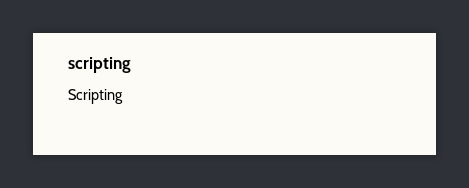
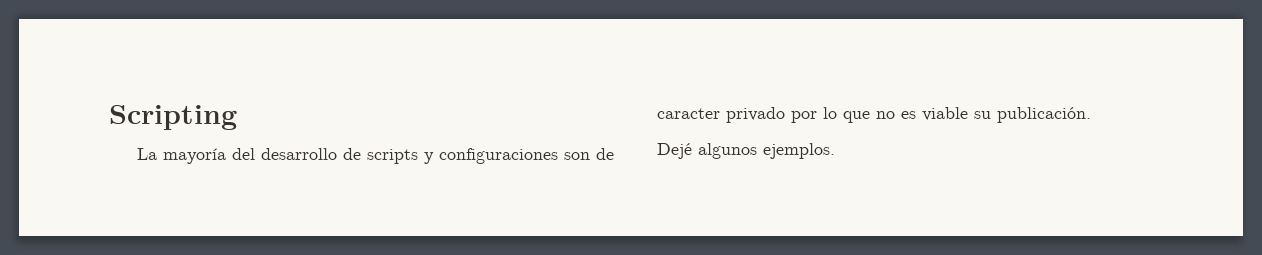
- scripting
  Scripting
+ La mayoría del desarrollo de scripts y configuraciones son de caracter privado por lo que no es viable su publicación.
+ Dejé algunos ejemplos.

